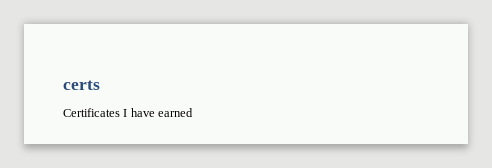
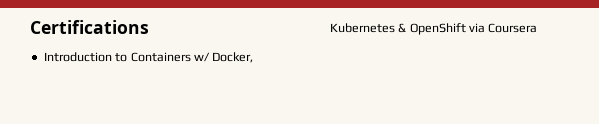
- certs
- Certificates I have earned
+ Certifications
+ Introduction to Containers w/ Docker, Kubernetes & OpenShift via Coursera

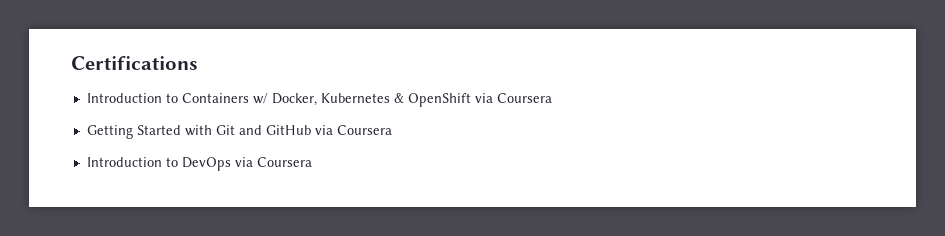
+ Getting Started with Git and GitHub via Coursera
+ Introduction to DevOps via Coursera

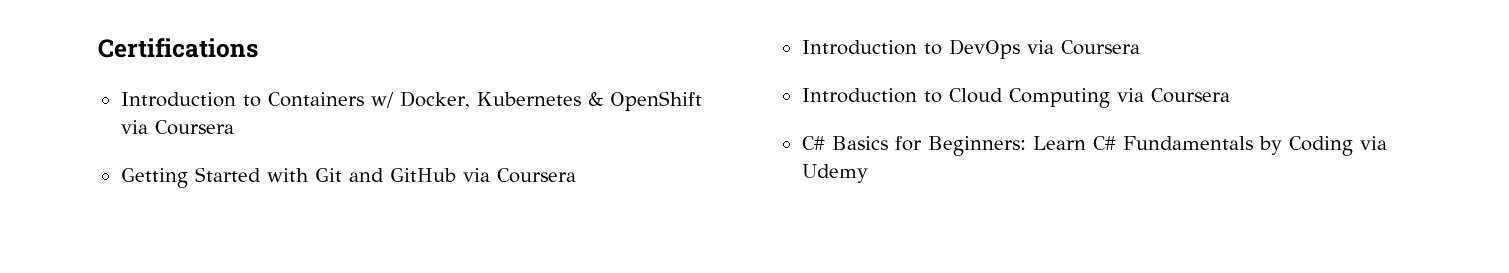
+ Introduction to Cloud Computing via Coursera
+ C# Basics for Beginners: Learn C# Fundamentals by Coding via Udemy

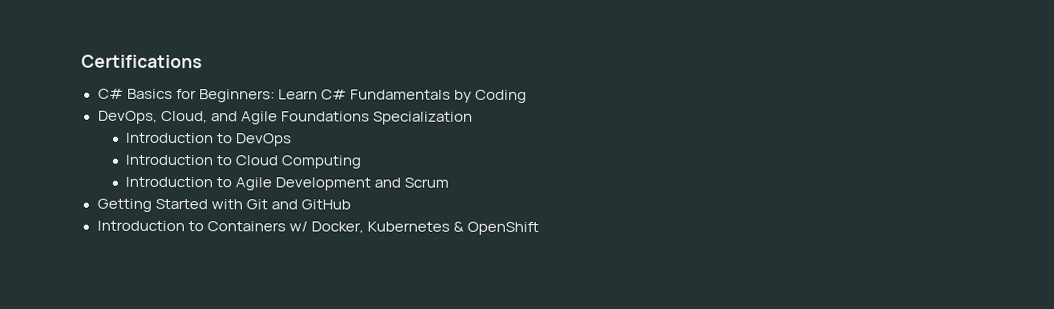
- Introduction to Containers w/ Docker, Kubernetes & OpenShift via Coursera
- Getting Started with Git and GitHub via Coursera
- Introduction to DevOps via Coursera
- Introduction to Cloud Computing via Coursera
- C# Basics for Beginners: Learn C# Fundamentals by Coding via Udemy
+ C# Basics for Beginners: Learn C# Fundamentals by Coding
+ DevOps, Cloud, and Agile Foundations Specialization
+ Introduction to DevOps
+ Introduction to Cloud Computing
+ Introduction to Agile Development and Scrum
+ Getting Started with Git and GitHub
+ Introduction to Containers w/ Docker, Kubernetes & OpenShift

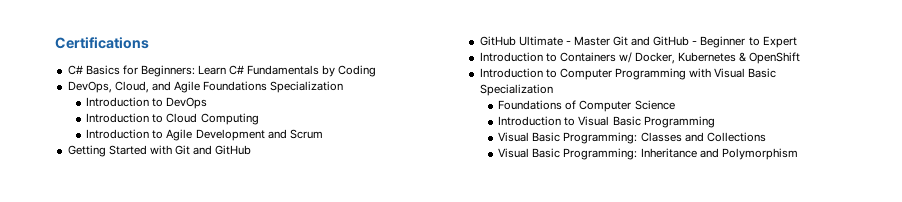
+ GitHub Ultimate - Master Git and GitHub - Beginner to Expert
+ Introduction to Computer Programming with Visual Basic Specialization
+ Foundations of Computer Science
+ Introduction to Visual Basic Programming
+ Visual Basic Programming: Classes and Collections
+ Visual Basic Programming: Inheritance and Polymorphism

